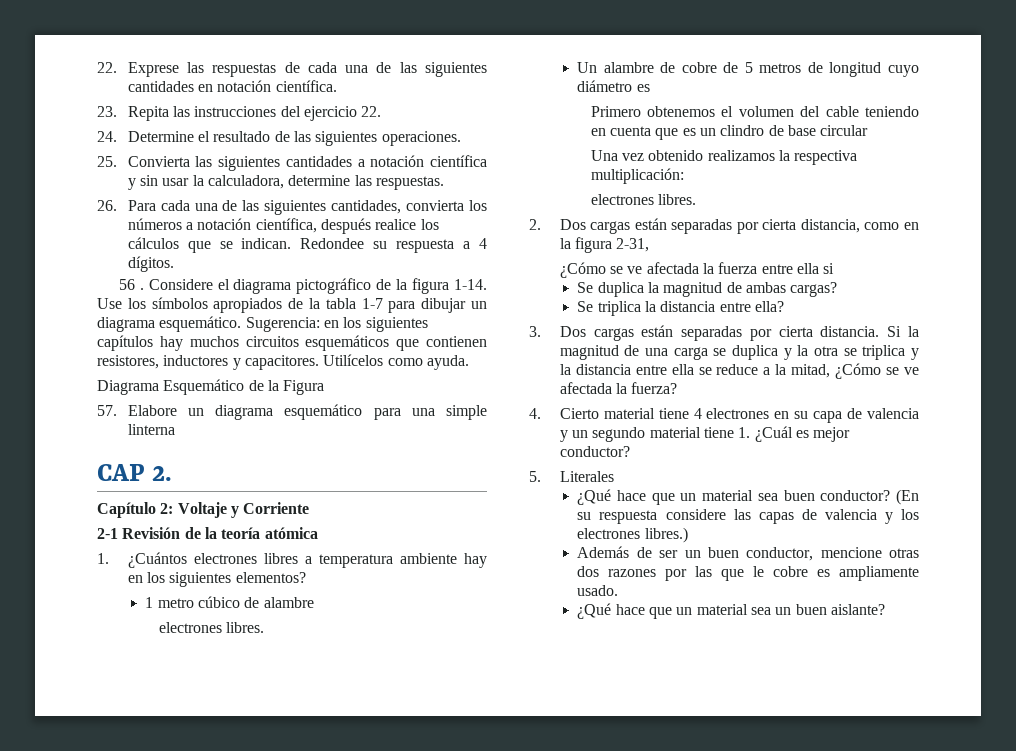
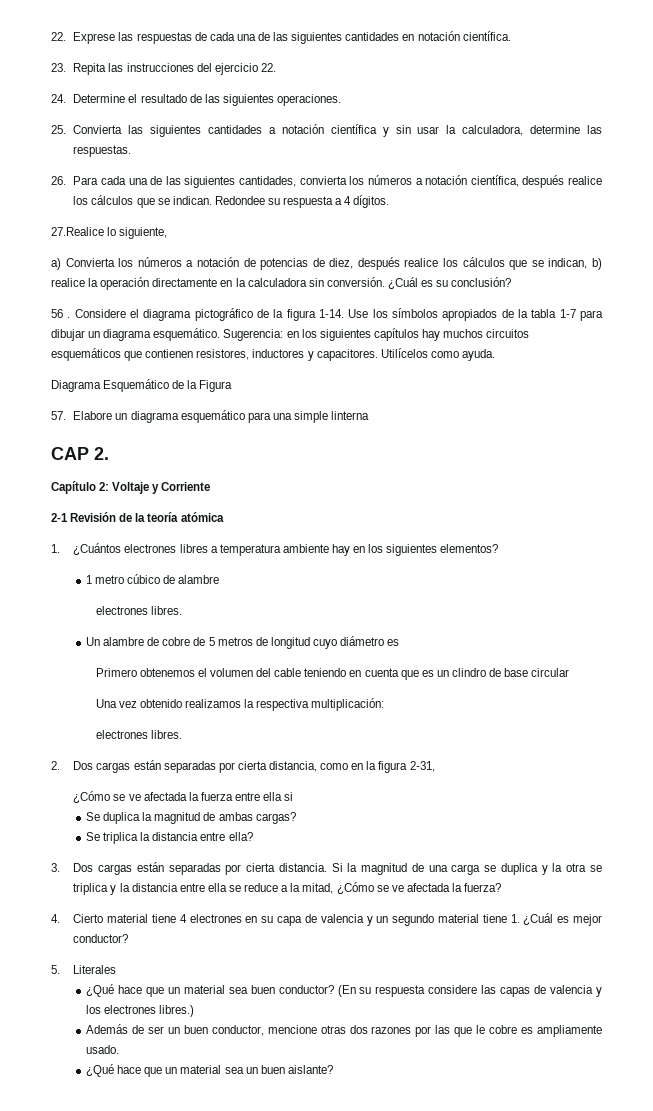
+ 27.Realice lo siguiente,
+ a) Convierta los números a notación de potencias de diez, después realice los cálculos que se indican, b) realice la operación directamente en la calculadora sin conversión. ¿Cuál es su conclusión?

